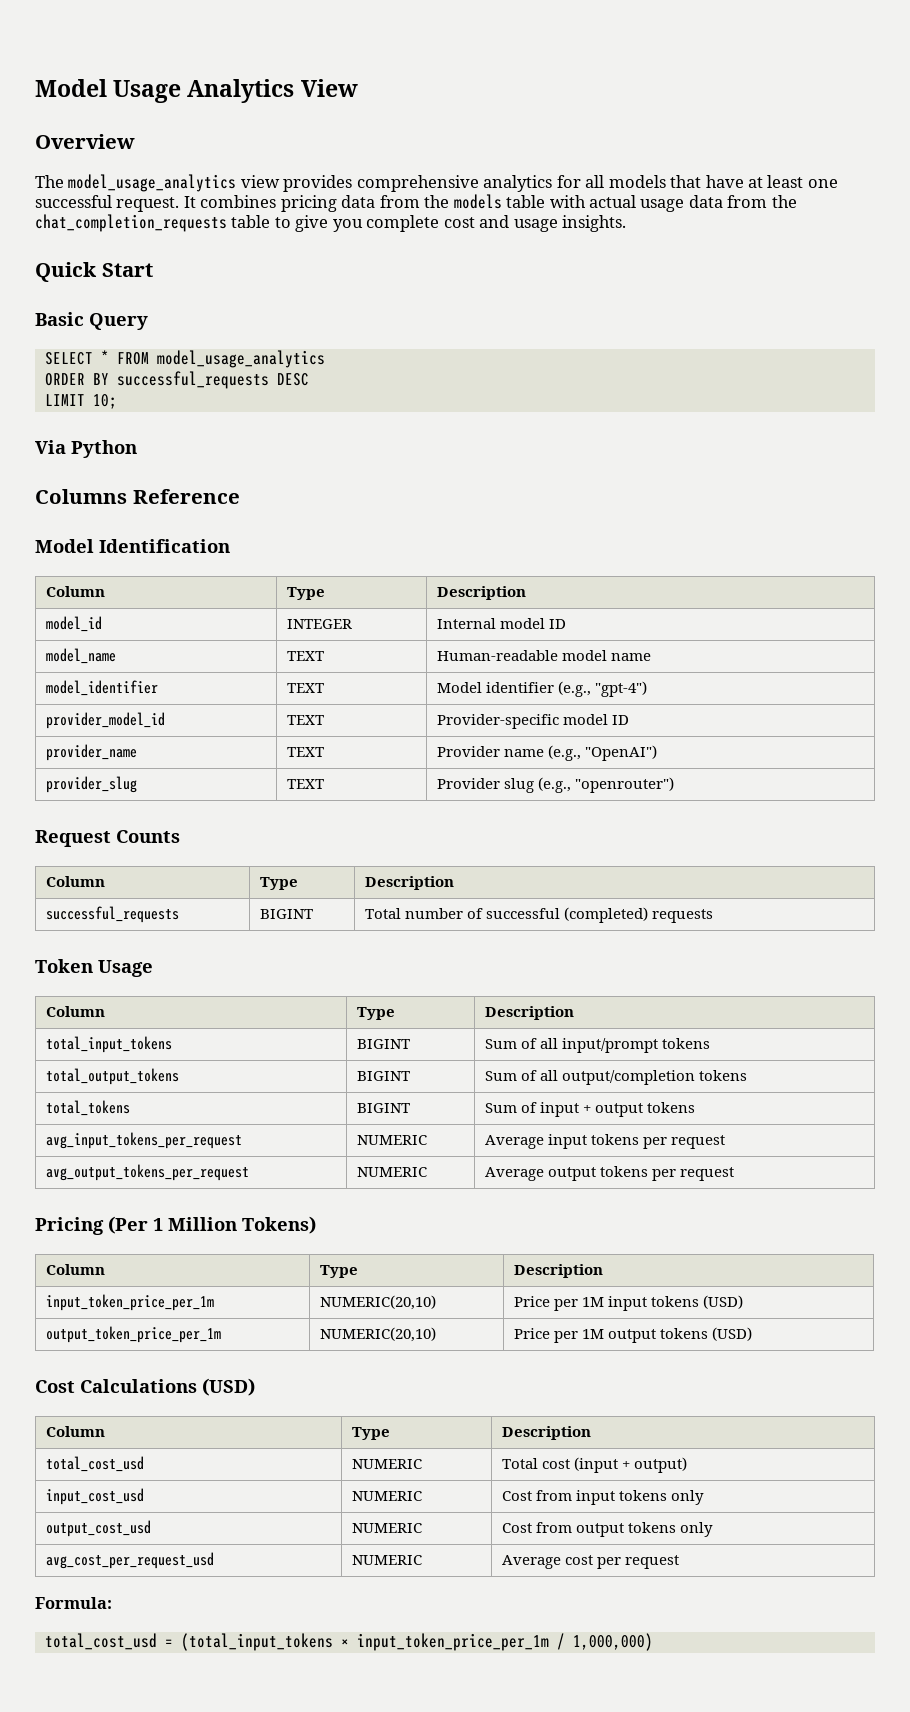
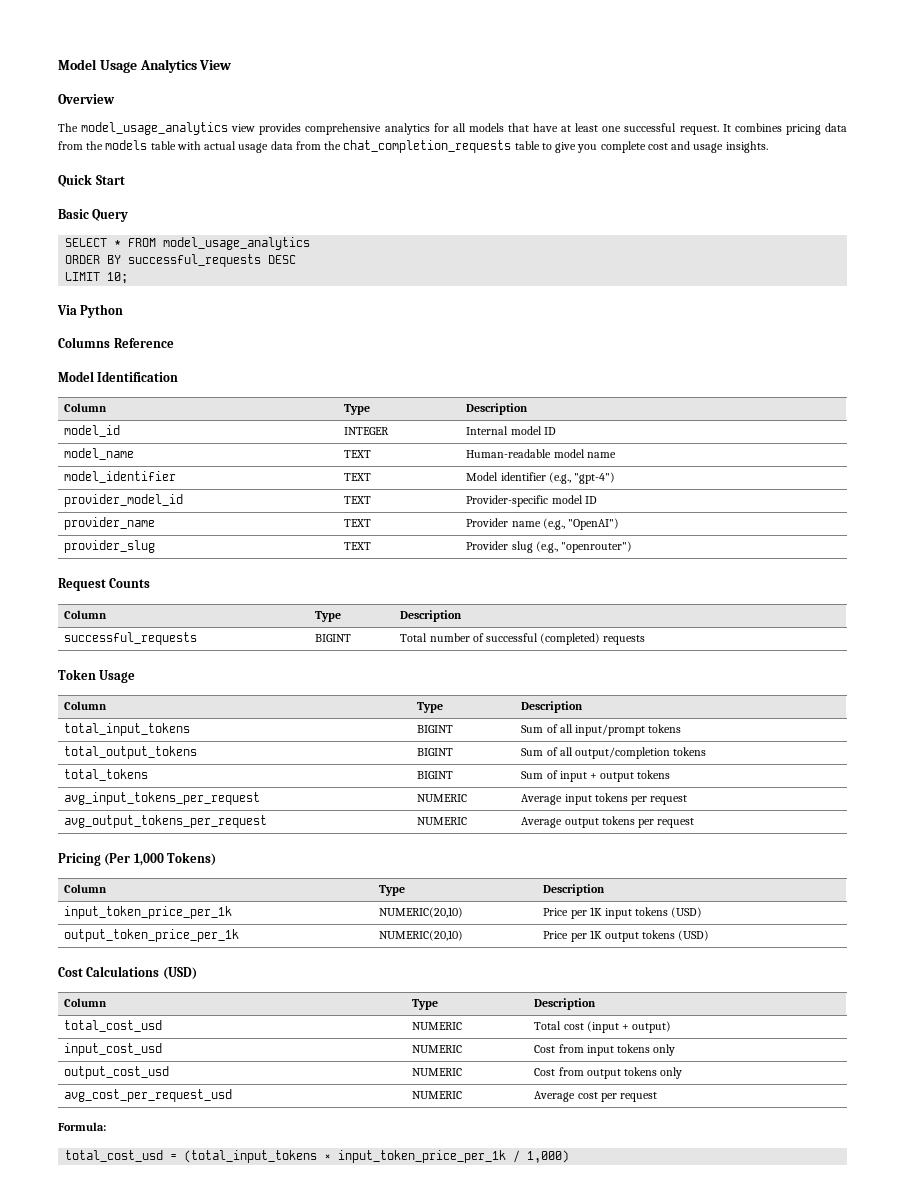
- Pricing (Per 1 Million Tokens)
+ Pricing (Per 1,000 Tokens)
- input_token_price_per_1m | NUMERIC(20,10) | Price per 1M input tokens (USD)
+ input_token_price_per_1k | NUMERIC(20,10) | Price per 1K input tokens (USD)
- output_token_price_per_1m | NUMERIC(20,10) | Price per 1M output tokens (USD)
+ output_token_price_per_1k | NUMERIC(20,10) | Price per 1K output tokens (USD)
- total_cost_usd = (total_input_tokens × input_token_price_per_1m / 1,000,000)
+ total_cost_usd = (total_input_tokens × input_token_price_per_1k / 1,000)

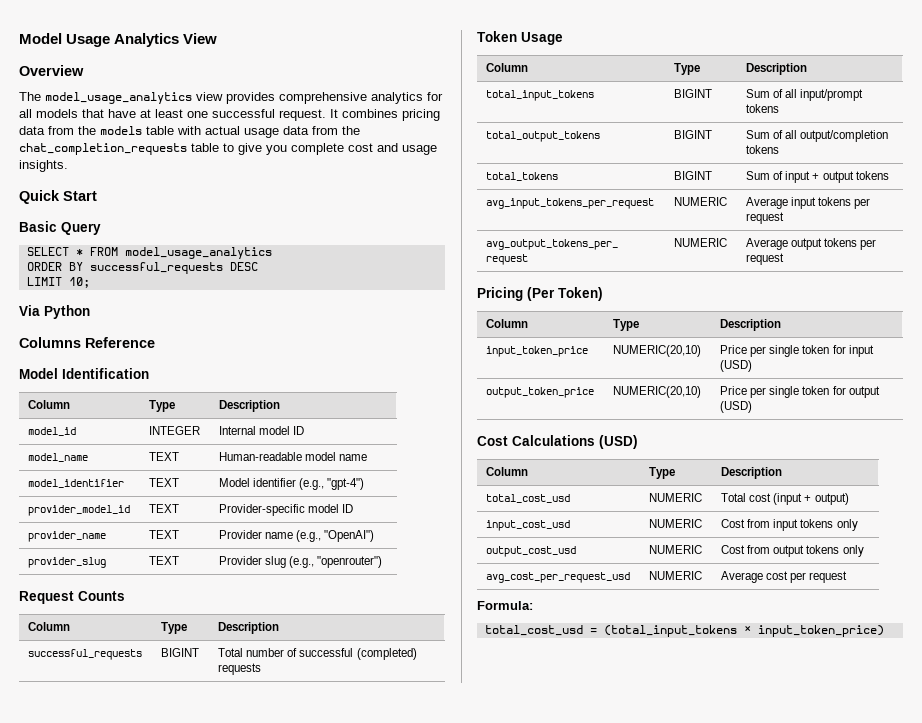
- Pricing (Per 1,000 Tokens)
+ Pricing (Per Token)
  Column | Type | Description
- input_token_price_per_1k | NUMERIC(20,10) | Price per 1K input tokens (USD)
- output_token_price_per_1k | NUMERIC(20,10) | Price per 1K output tokens (USD)
+ input_token_price | NUMERIC(20,10) | Price per single token for input (USD)
+ output_token_price | NUMERIC(20,10) | Price per single token for output (USD)
- total_cost_usd = (total_input_tokens × input_token_price_per_1k / 1,000)
+ total_cost_usd = (total_input_tokens × input_token_price)

